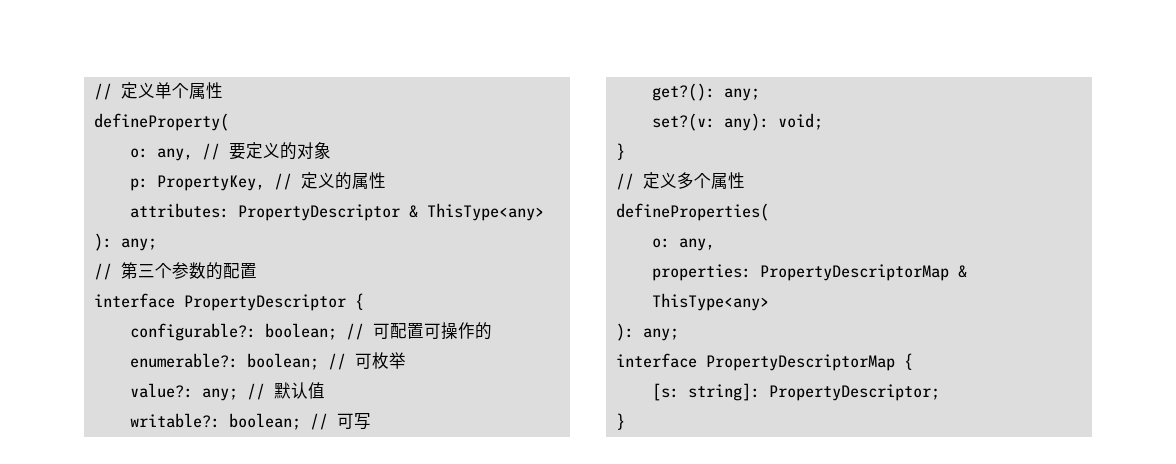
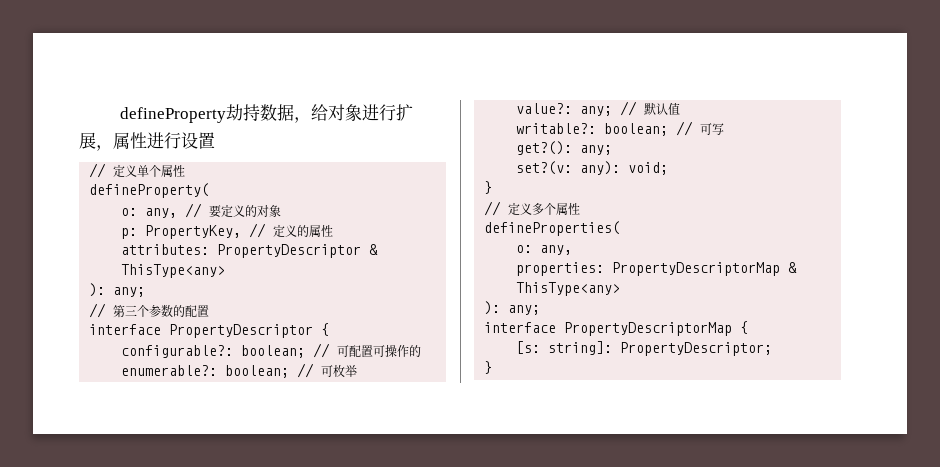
+ defineProperty劫持数据，给对象进行扩展，属性进行设置

